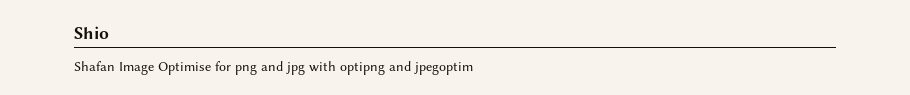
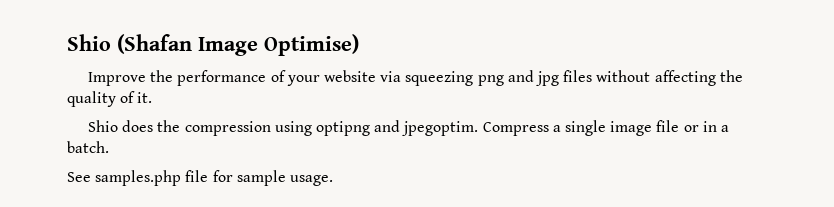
- Shio
- Shafan Image Optimise for png and jpg with optipng and jpegoptim
+ Shio (Shafan Image Optimise)
+ Improve the performance of your website via squeezing png and jpg files without affecting the quality of it.
+ Shio does the compression using optipng and jpegoptim. Compress a single image file or in a batch.
+ See samples.php file for sample usage.

